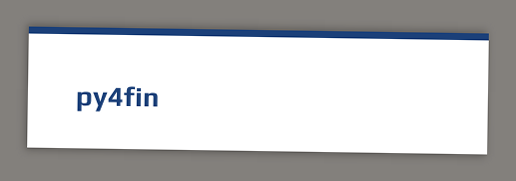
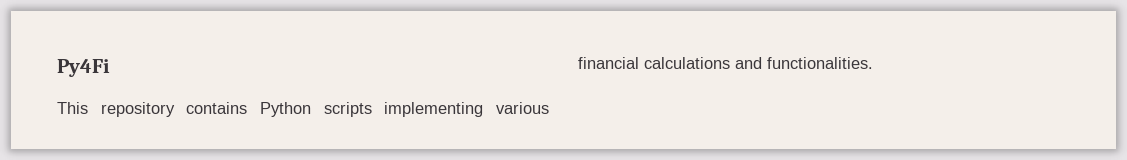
- py4fin
+ Py4Fi
+ This repository contains Python scripts implementing various financial calculations and functionalities.

